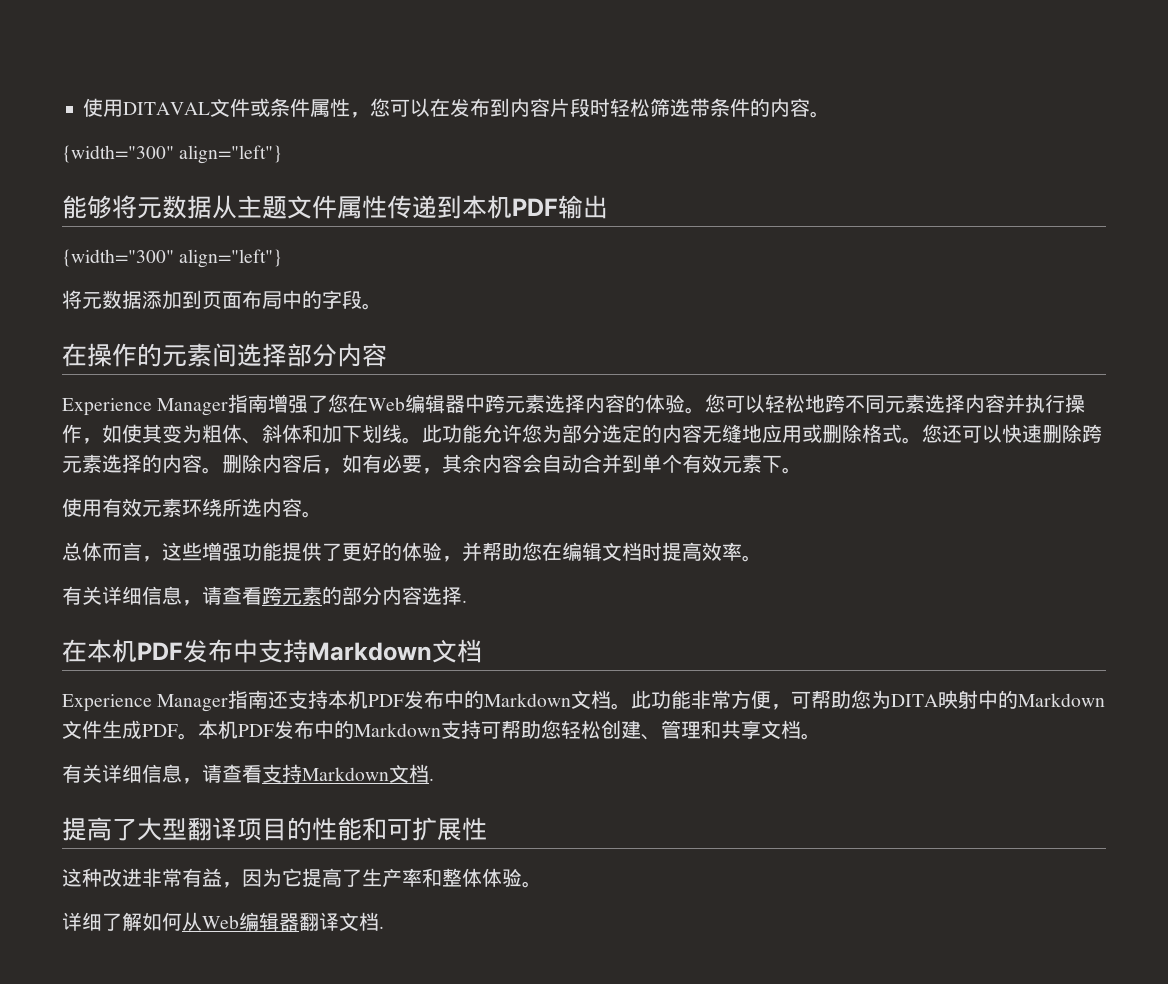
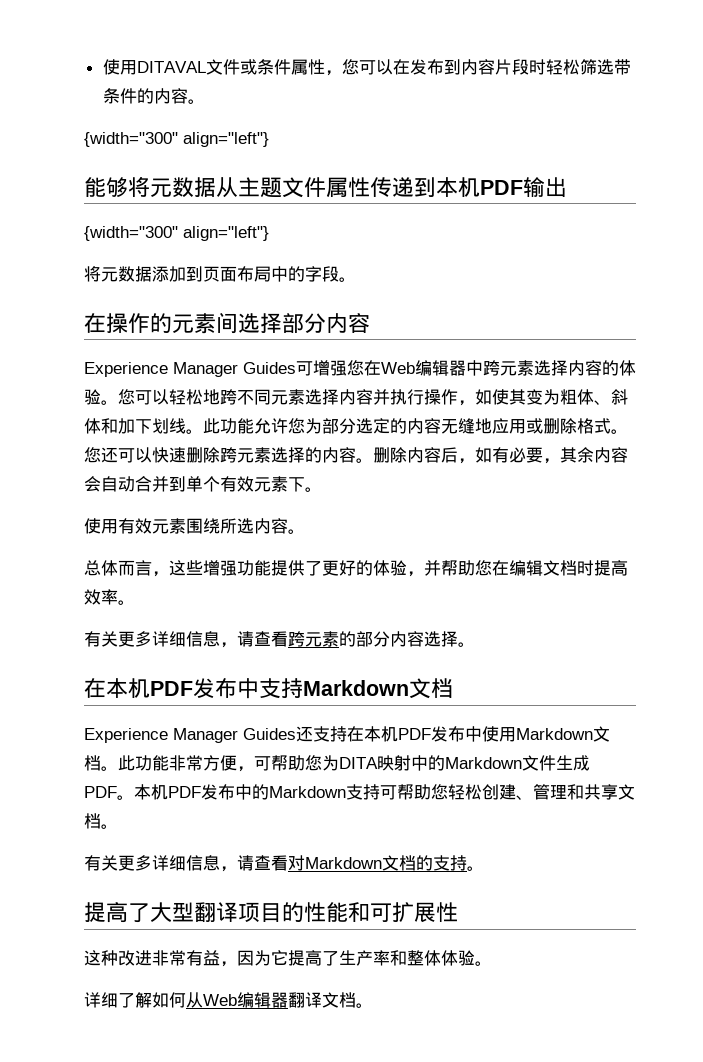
- Experience Manager指南增强了您在Web编辑器中跨元素选择内容的体验。
+ Experience Manager Guides可增强您在Web编辑器中跨元素选择内容的体验。
- 使用有效元素环绕所选内容。
+ 使用有效元素围绕所选内容。
- 有关详细信息，请查看跨元素的部分内容选择.
+ 有关更多详细信息，请查看跨元素的部分内容选择。
- Experience Manager指南还支持本机PDF发布中的Markdown文档。
+ Experience Manager Guides还支持在本机PDF发布中使用Markdown文档。
- 有关详细信息，请查看支持Markdown文档.
+ 有关更多详细信息，请查看对Markdown文档的支持。
- 详细了解如何从Web编辑器翻译文档.
+ 详细了解如何从Web编辑器翻译文档。

